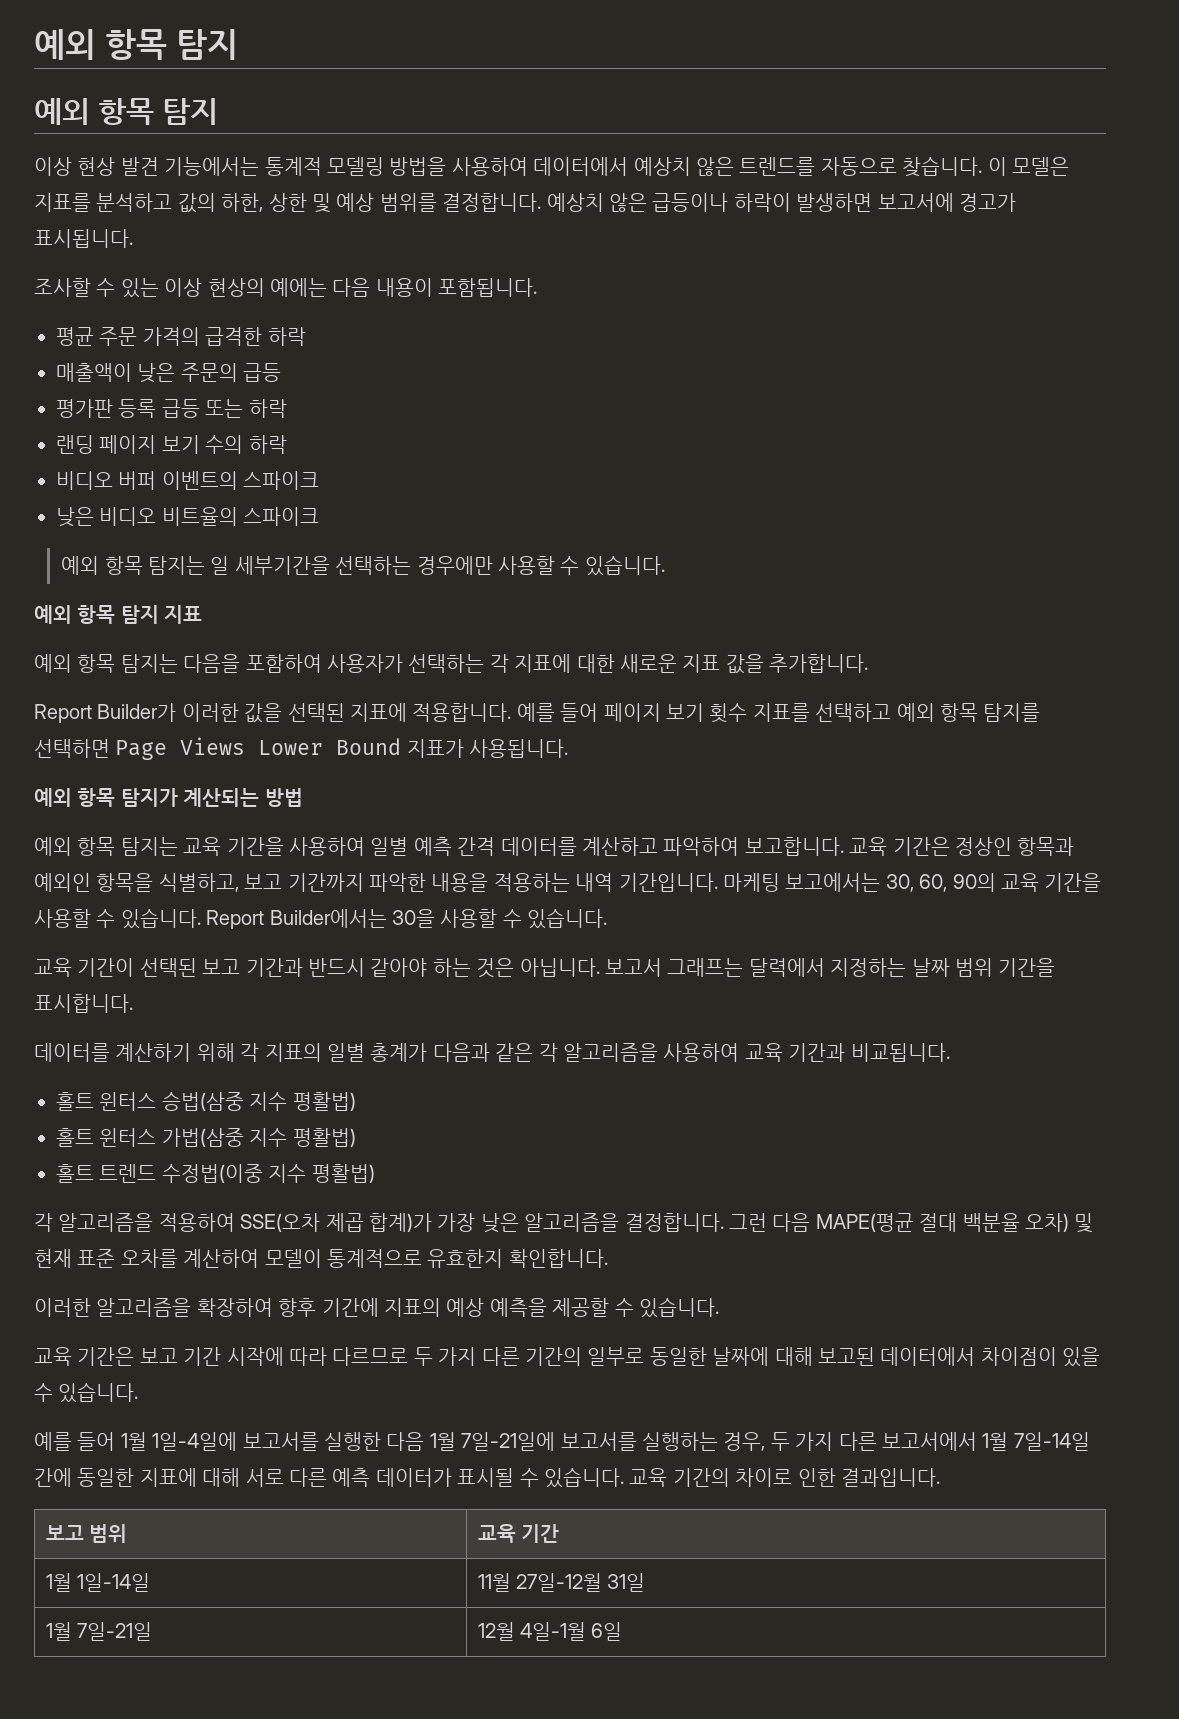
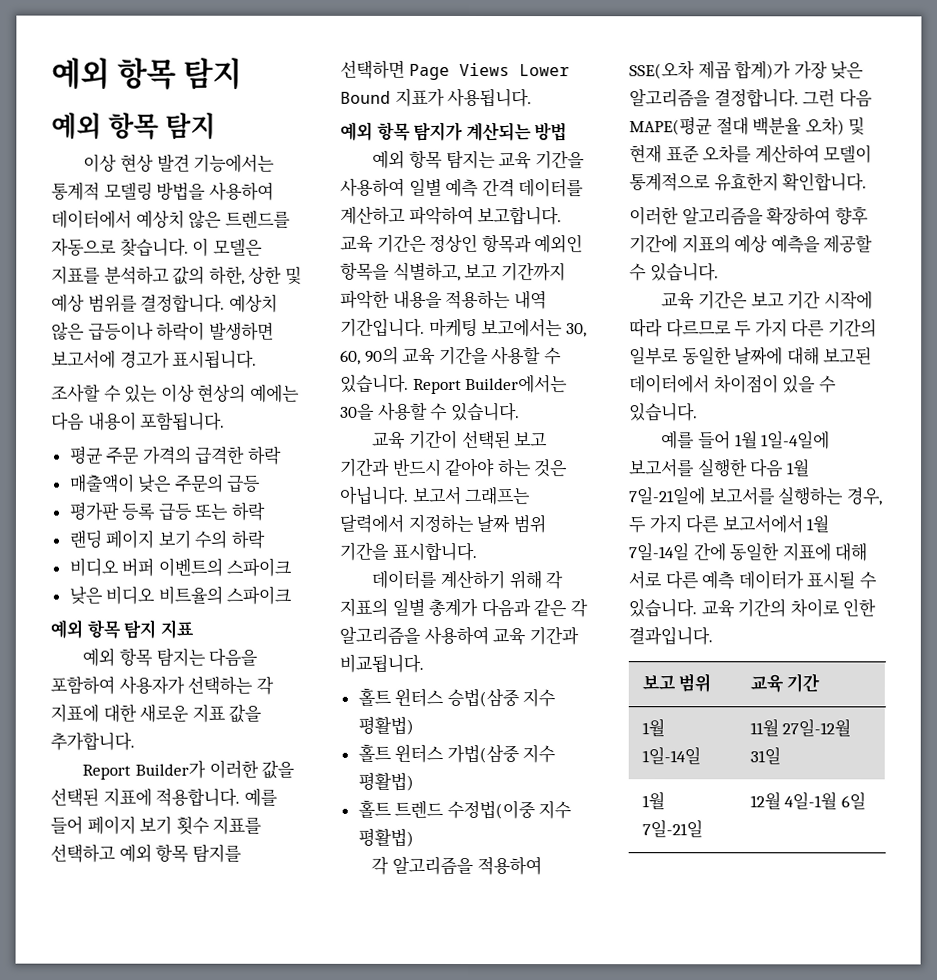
- 예외 항목 탐지는 일 세부기간을 선택하는 경우에만 사용할 수 있습니다.

